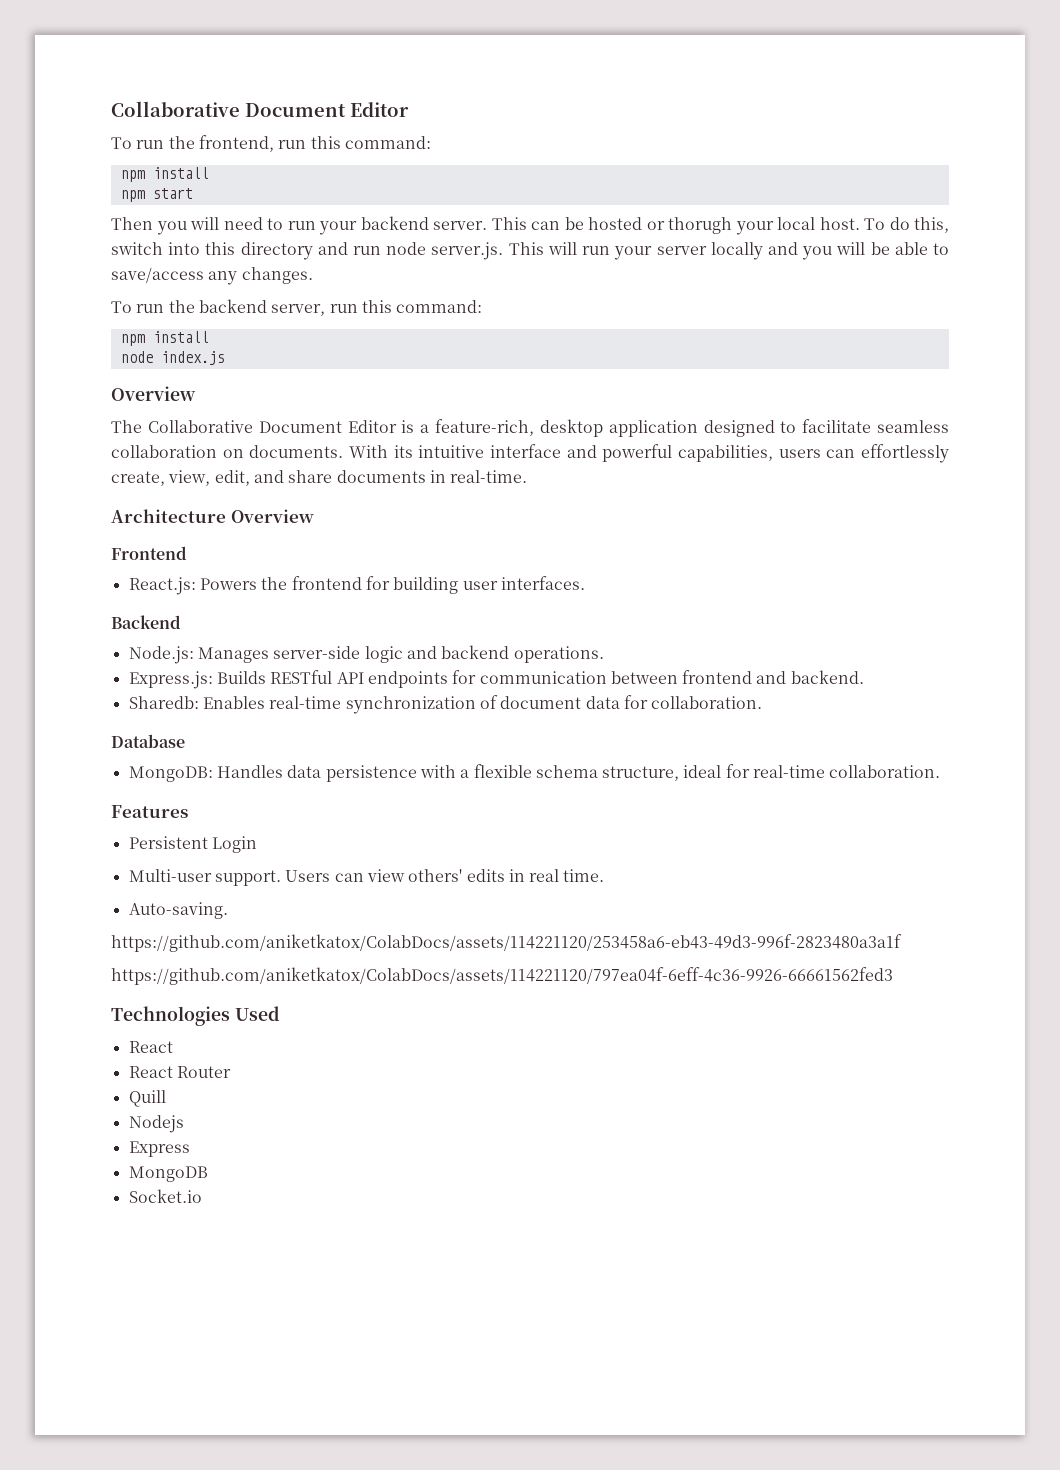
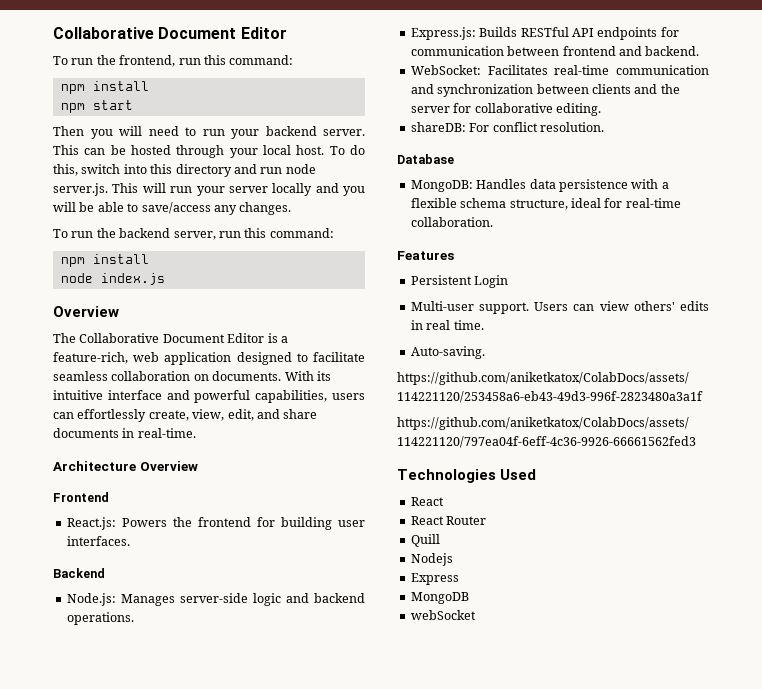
- This can be hosted or thorugh your local host.
+ This can be hosted through your local host.
- The Collaborative Document Editor is a feature-rich, desktop application designed to facilitate seamless collaboration on documents.
+ The Collaborative Document Editor is a feature-rich, web application designed to facilitate seamless collaboration on documents.
- Sharedb: Enables real-time synchronization of document data for collaboration.
+ WebSocket: Facilitates real-time communication and synchronization between clients and the server for collaborative editing.
+ shareDB: For conflict resolution.
- Socket.io
+ webSocket

